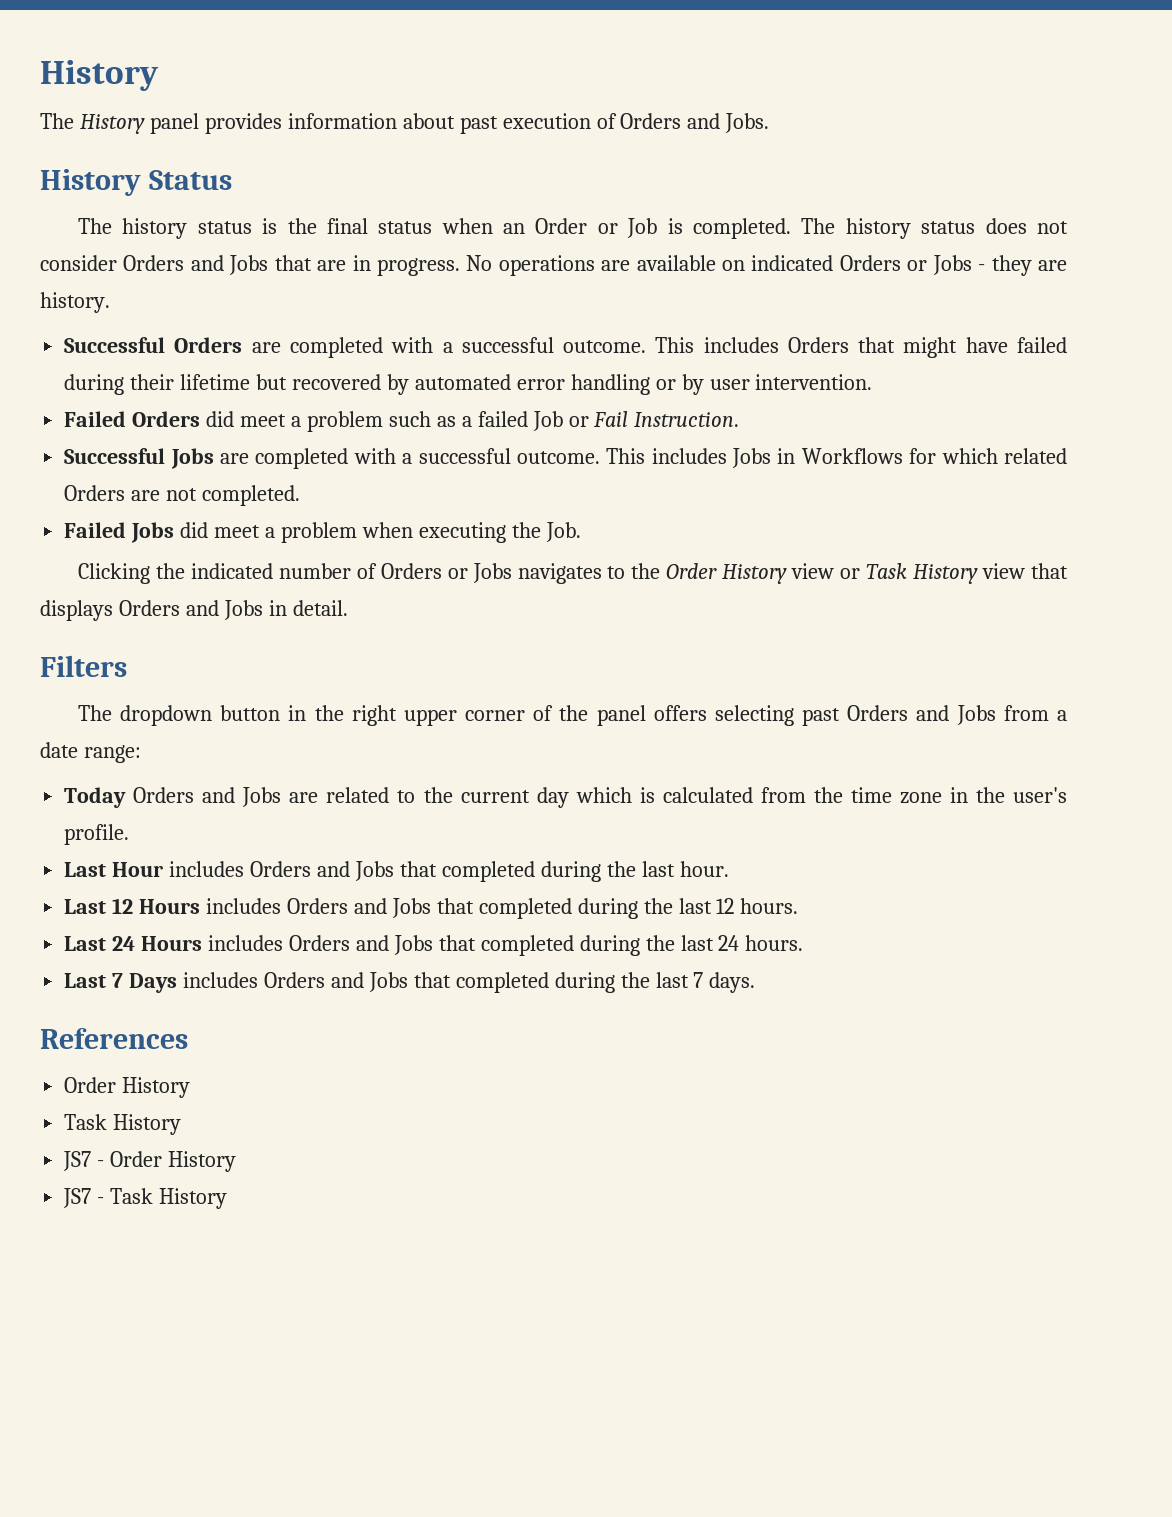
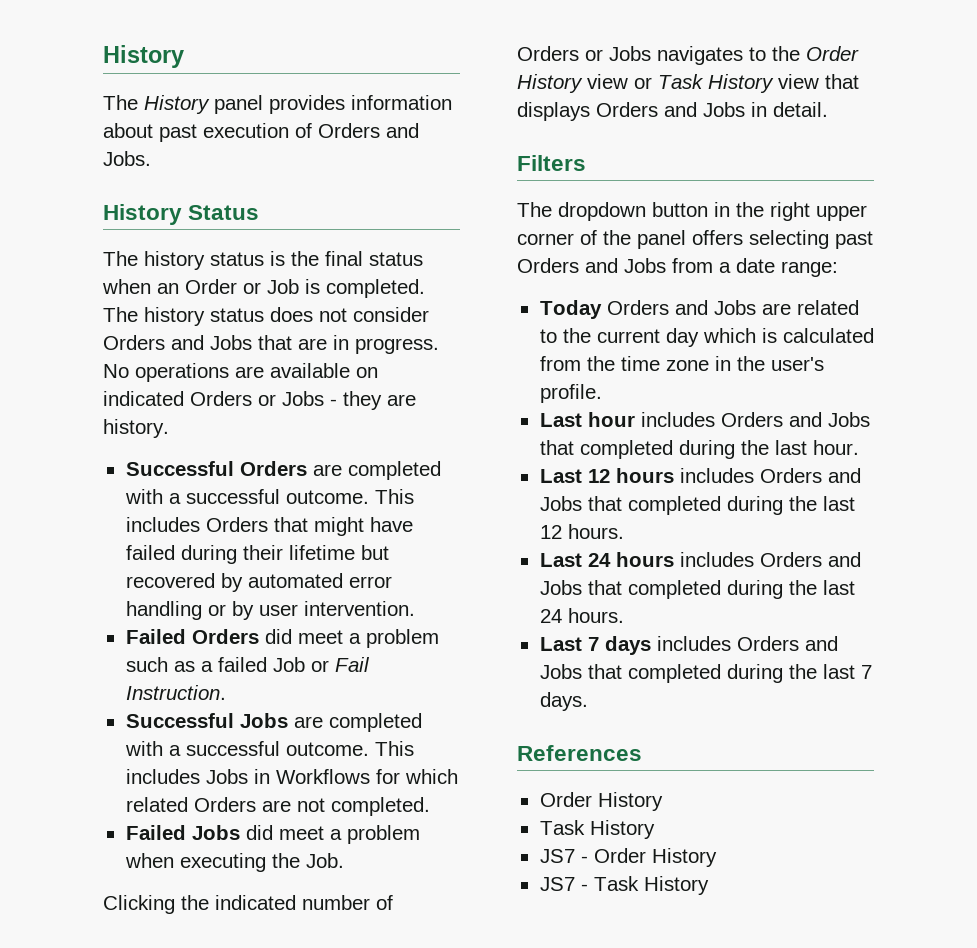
- Last Hour includes Orders and Jobs that completed during the last hour.
+ Last hour includes Orders and Jobs that completed during the last hour.
- Last 12 Hours includes Orders and Jobs that completed during the last 12 hours.
+ Last 12 hours includes Orders and Jobs that completed during the last 12 hours.
- Last 24 Hours includes Orders and Jobs that completed during the last 24 hours.
+ Last 24 hours includes Orders and Jobs that completed during the last 24 hours.
- Last 7 Days includes Orders and Jobs that completed during the last 7 days.
+ Last 7 days includes Orders and Jobs that completed during the last 7 days.

